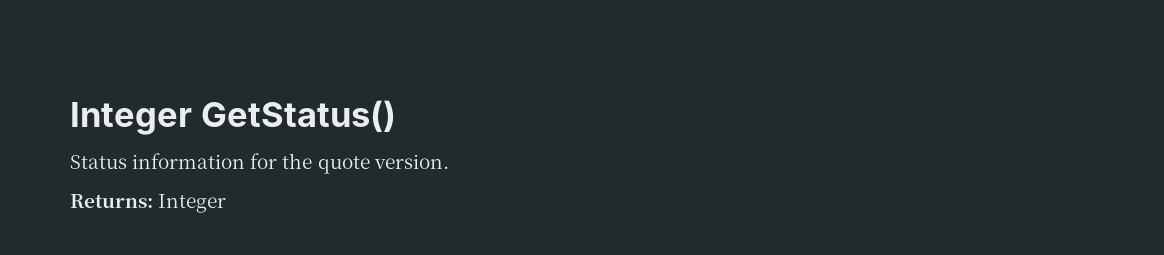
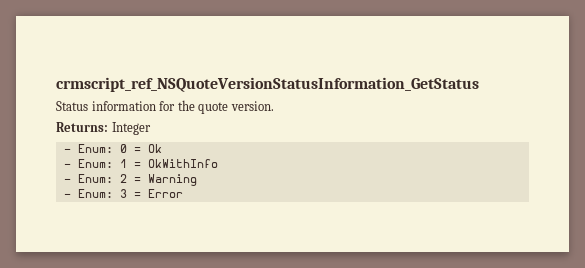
- Integer GetStatus()
+ crmscript_ref_NSQuoteVersionStatusInformation_GetStatus
+ - Enum: 0 = Ok
+ - Enum: 1 = OkWithInfo
+ - Enum: 2 = Warning
+ - Enum: 3 = Error

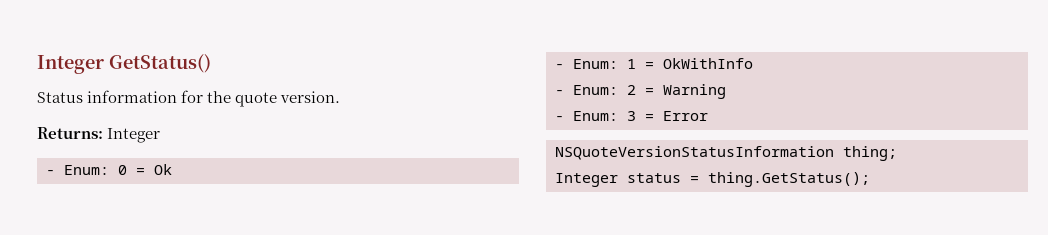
- crmscript_ref_NSQuoteVersionStatusInformation_GetStatus
+ Integer GetStatus()
+ NSQuoteVersionStatusInformation thing;
+ Integer status = thing.GetStatus();

